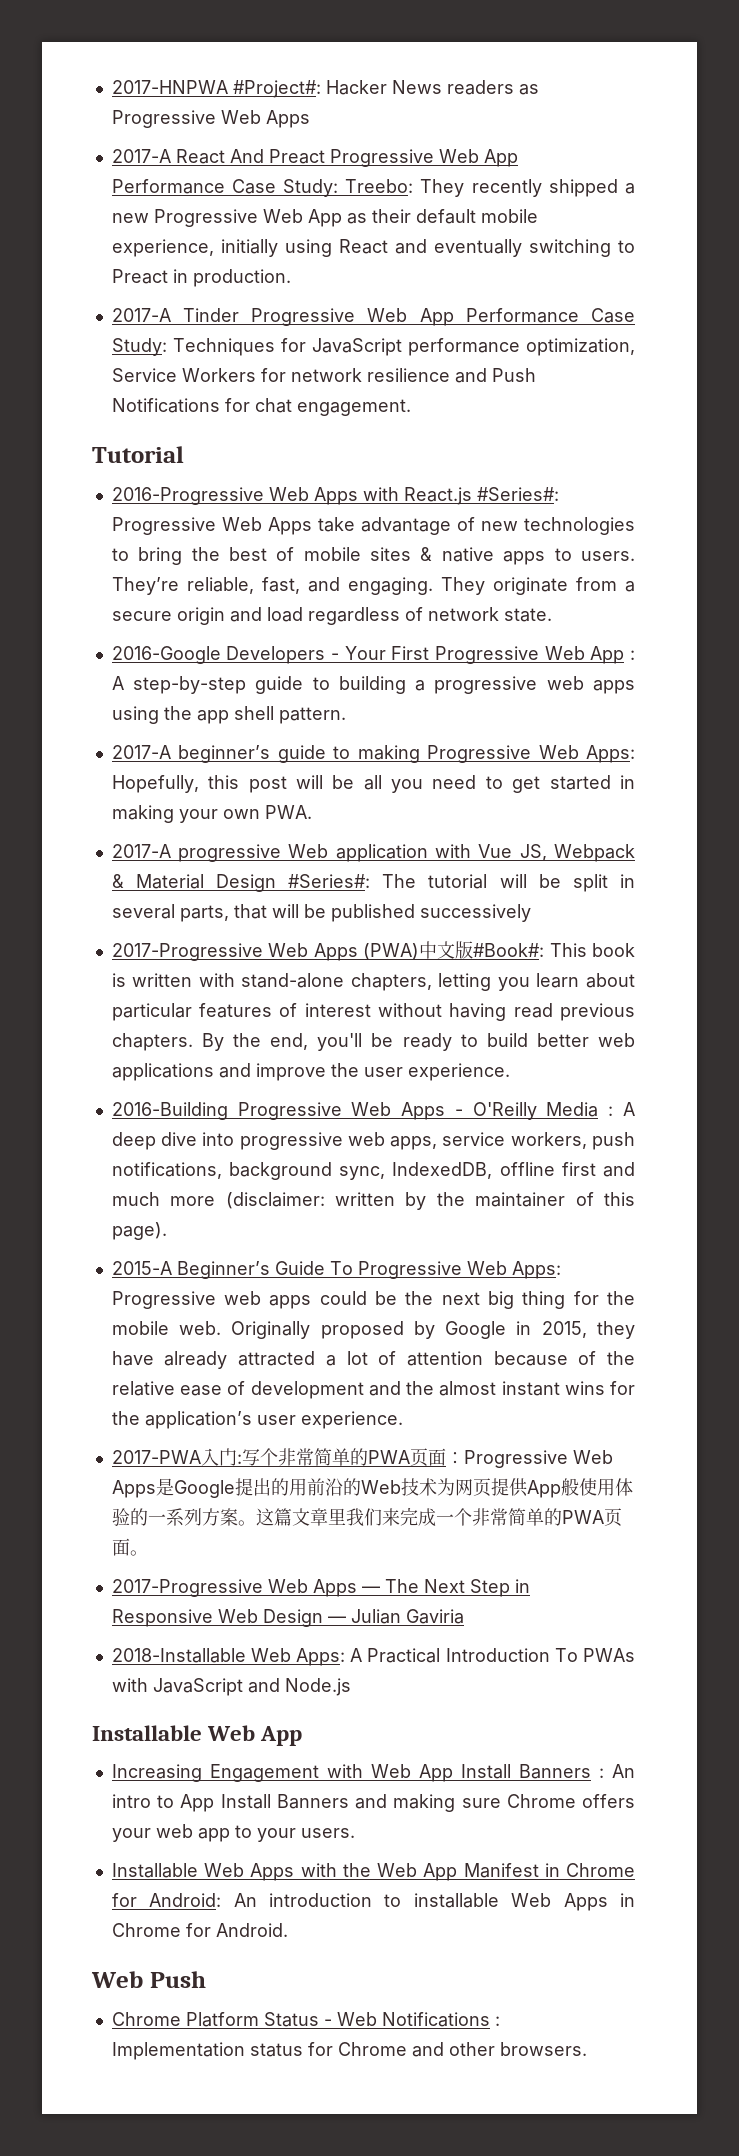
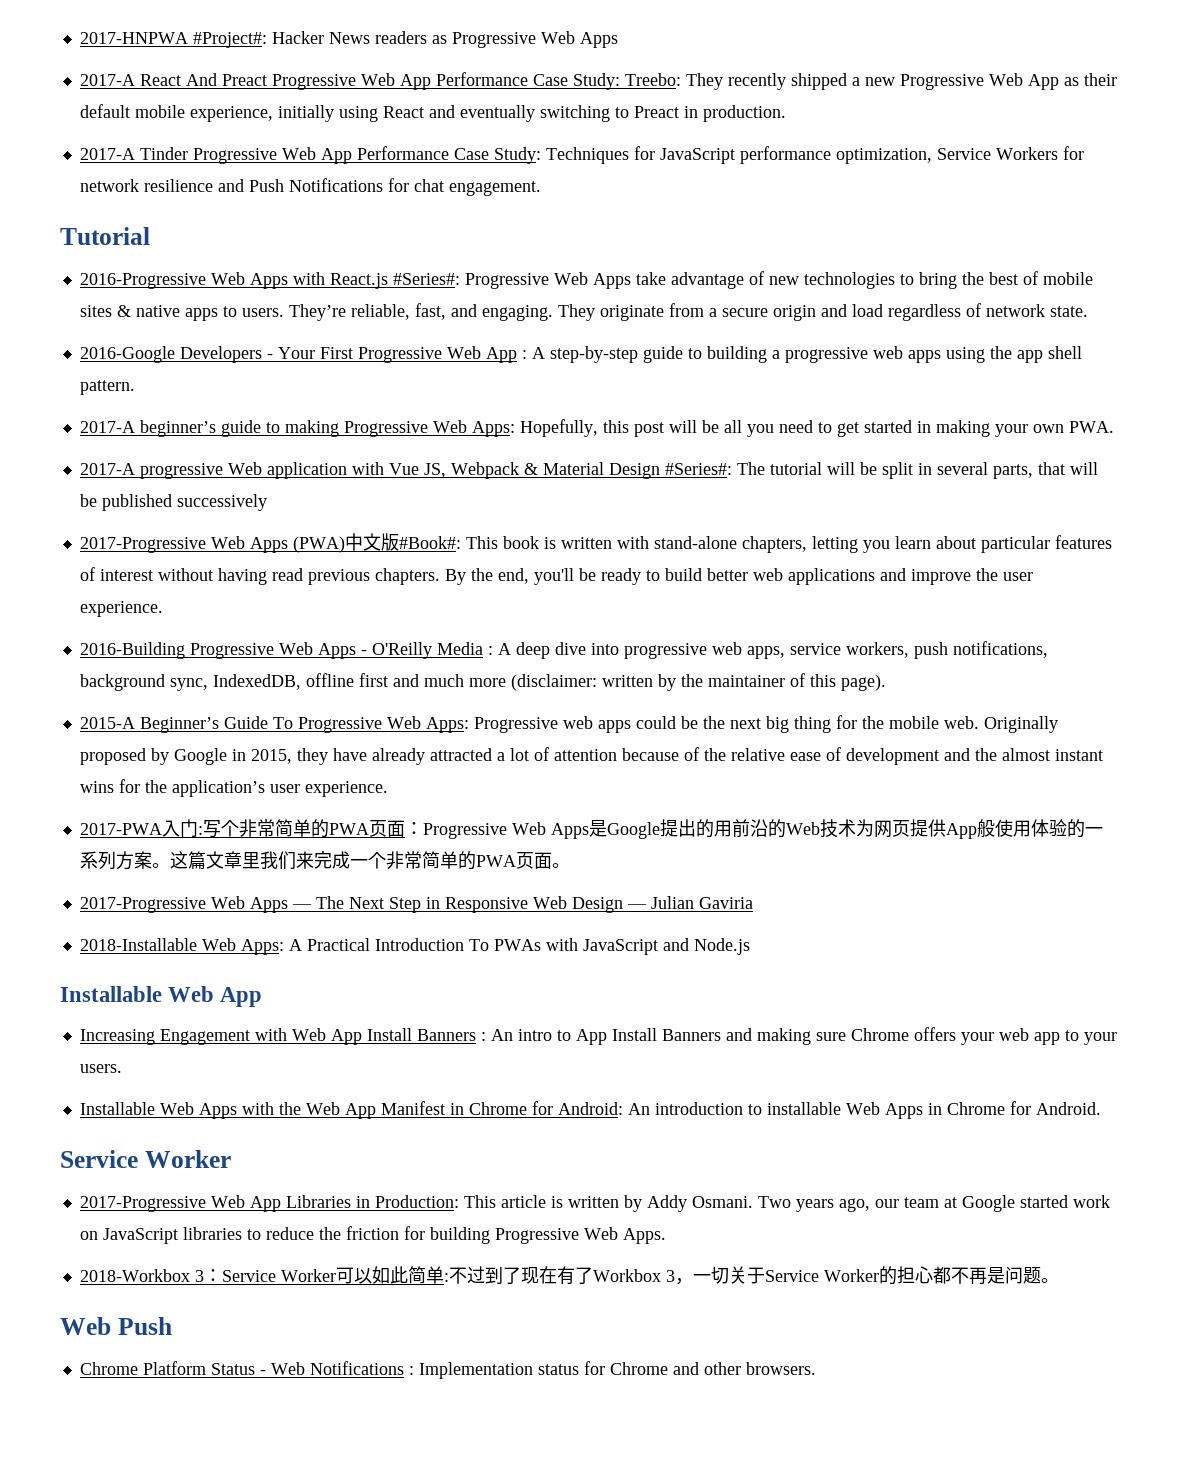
  Installable Web Apps with the Web App Manifest in Chrome for Android: An introduction to installable Web Apps in Chrome for Android.
+ Service Worker
+ 2017-Progressive Web App Libraries in Production: This article is written by Addy Osmani. Two years ago, our team at Google started work on JavaScript libraries to reduce the friction for building Progressive Web Apps.
+ 2018-Workbox 3：Service Worker可以如此简单:不过到了现在有了Workbox 3，一切关于Service Worker的担心都不再是问题。

